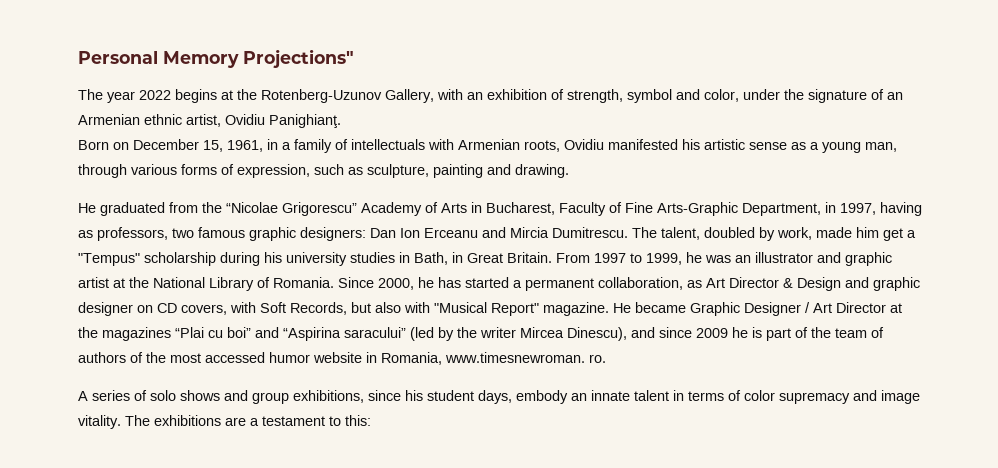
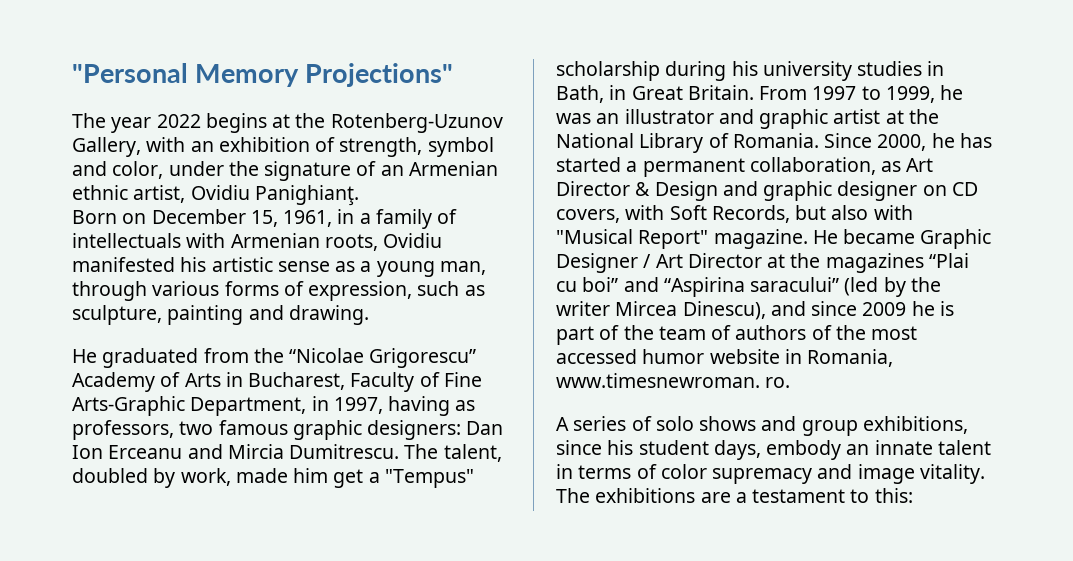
- Personal Memory Projections"
+ "Personal Memory Projections"

